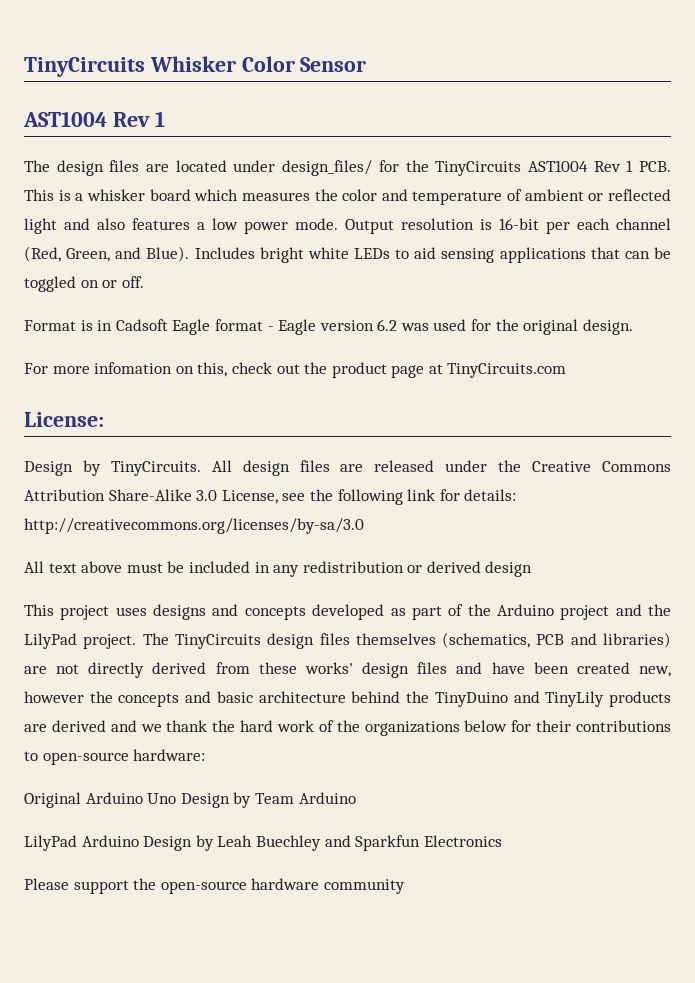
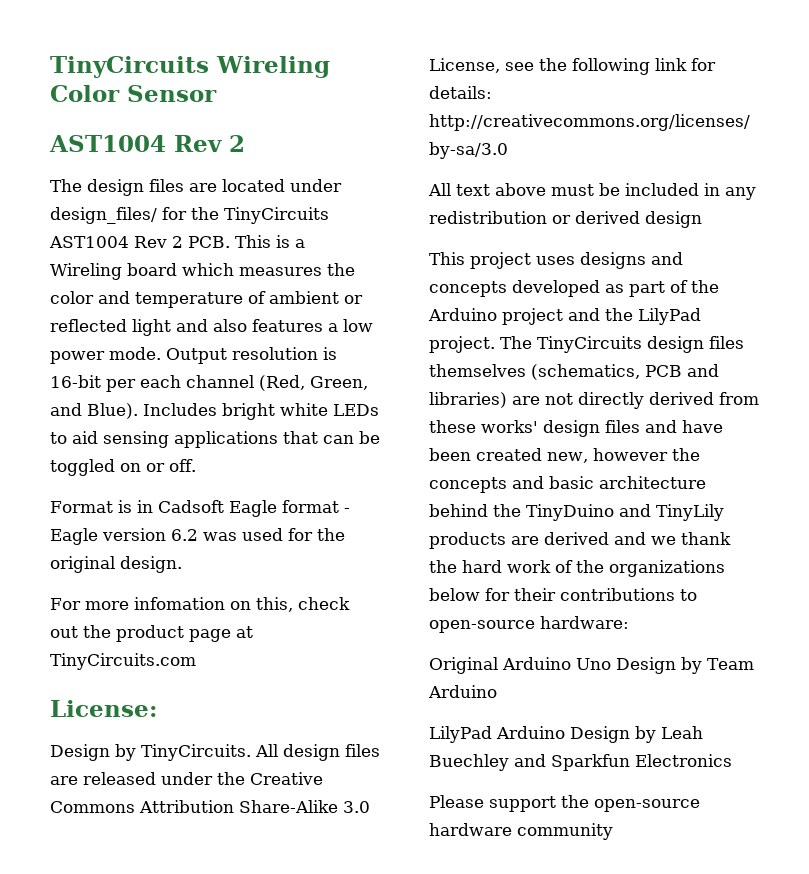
- TinyCircuits Whisker Color Sensor
- AST1004 Rev 1
+ TinyCircuits Wireling Color Sensor
+ AST1004 Rev 2
- The design files are located under design_files/ for the TinyCircuits AST1004 Rev 1 PCB. This is a whisker board which measures the color and temperature of ambient or reflected light and also features a low power mode.
+ The design files are located under design_files/ for the TinyCircuits AST1004 Rev 2 PCB. This is a Wireling board which measures the color and temperature of ambient or reflected light and also features a low power mode.

